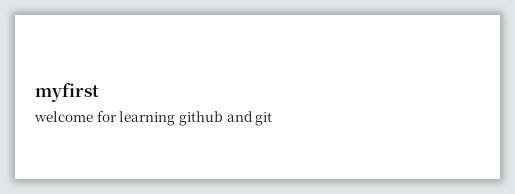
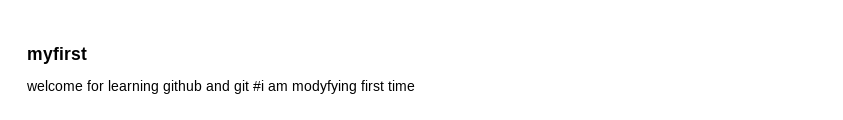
- welcome for learning github and git
+ welcome for learning github and git #i am modyfying first time

